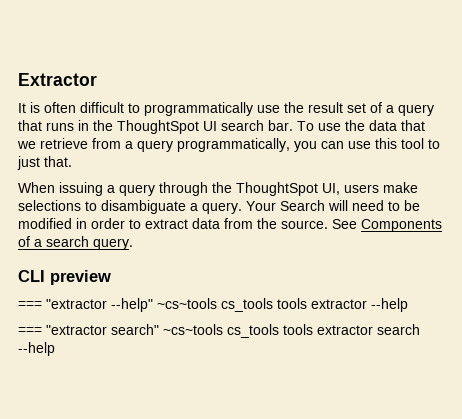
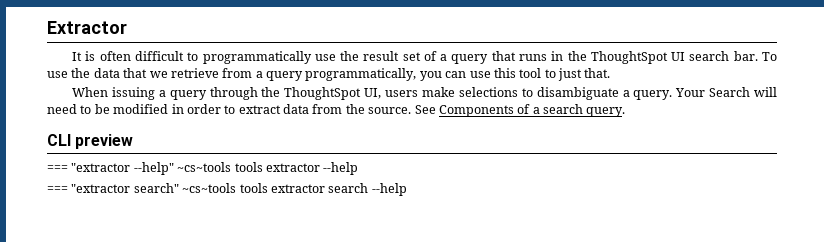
- === "extractor --help" ~cs~tools cs_tools tools extractor --help
+ === "extractor --help" ~cs~tools tools extractor --help
- === "extractor search" ~cs~tools cs_tools tools extractor search --help
+ === "extractor search" ~cs~tools tools extractor search --help

